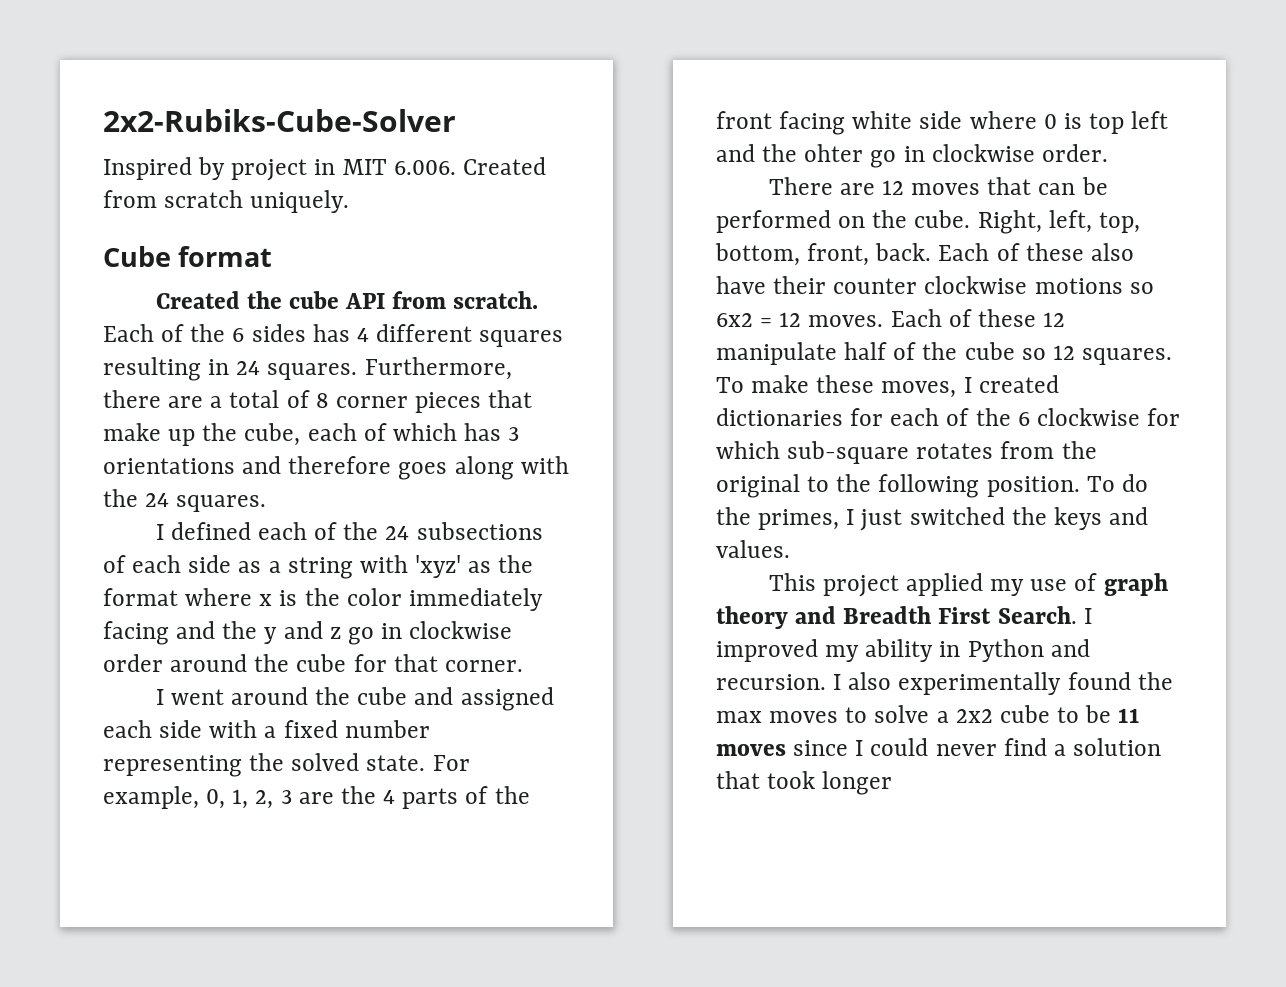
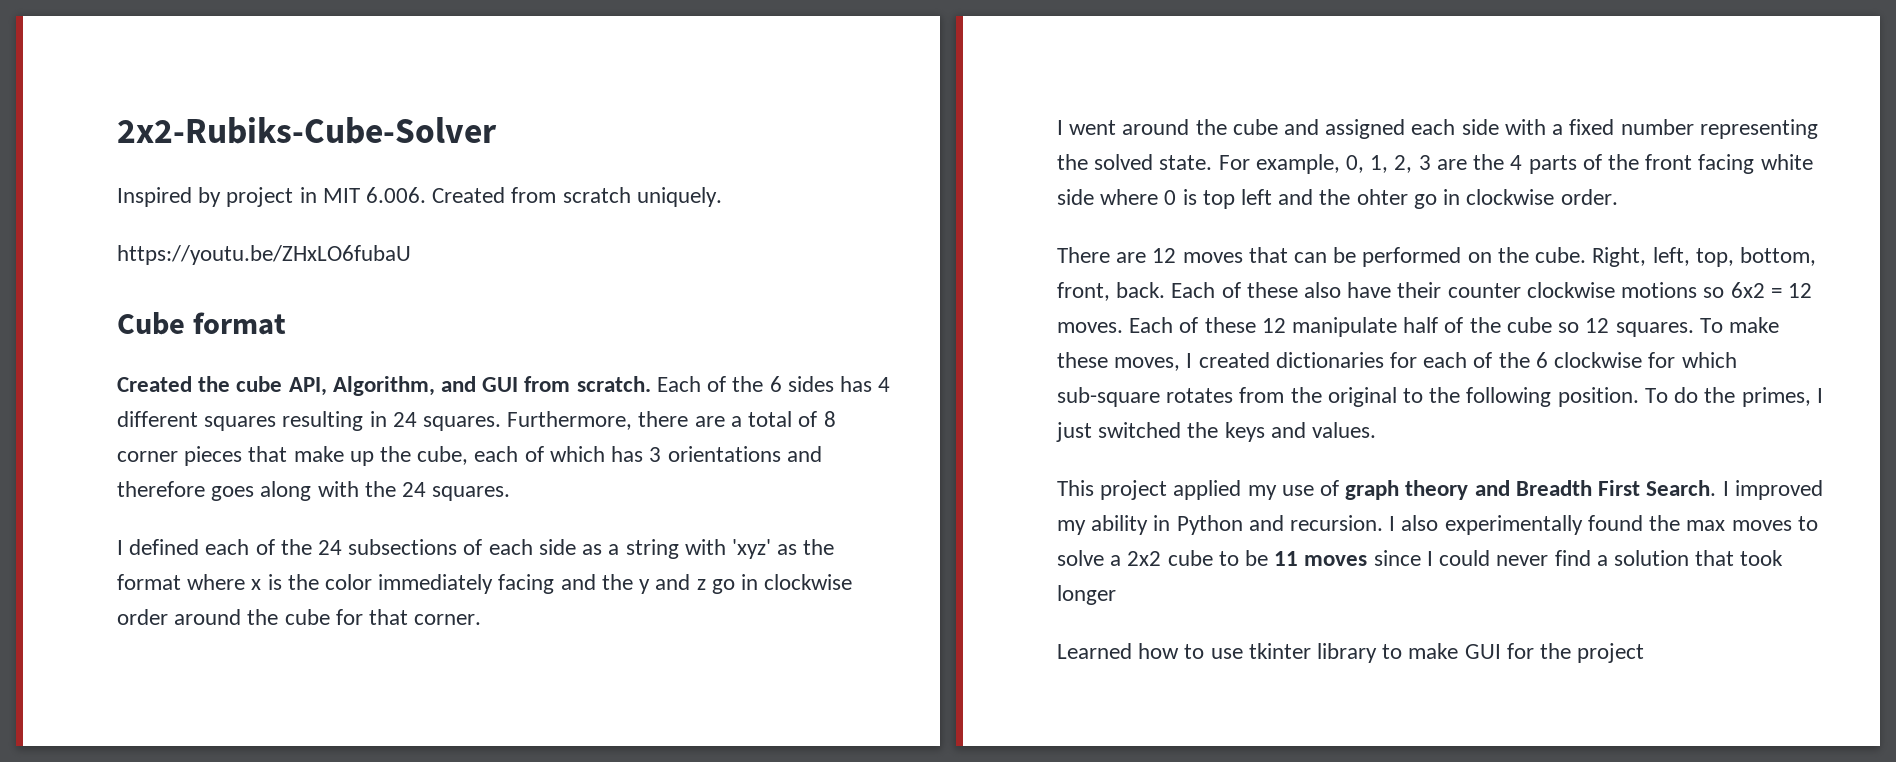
+ https://youtu.be/ZHxLO6fubaU
- Created the cube API from scratch.
+ Created the cube API, Algorithm, and GUI from scratch.
+ Learned how to use tkinter library to make GUI for the project

